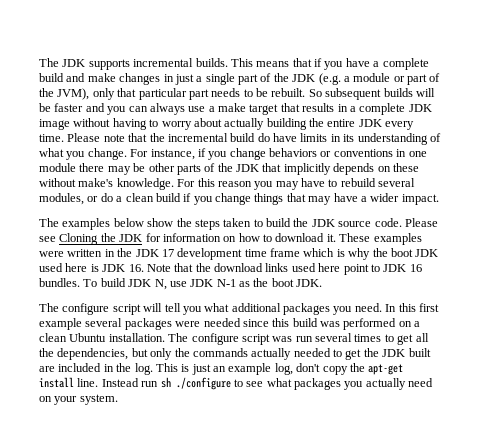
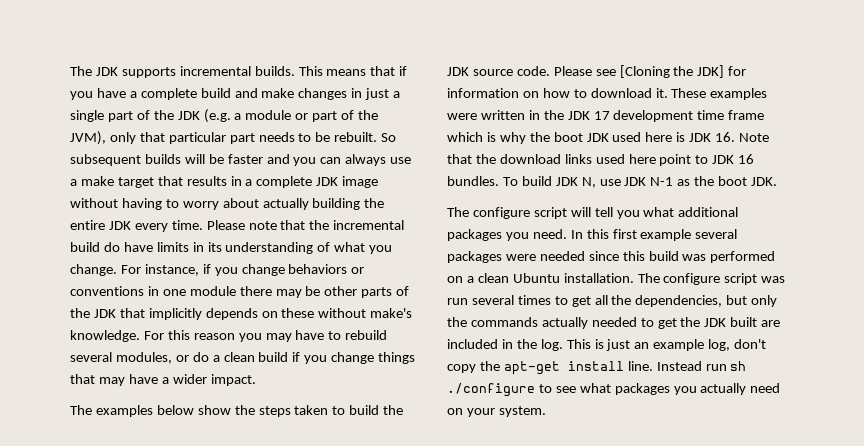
- Please see Cloning the JDK for information on how to download it.
+ Please see [Cloning the JDK] for information on how to download it.

